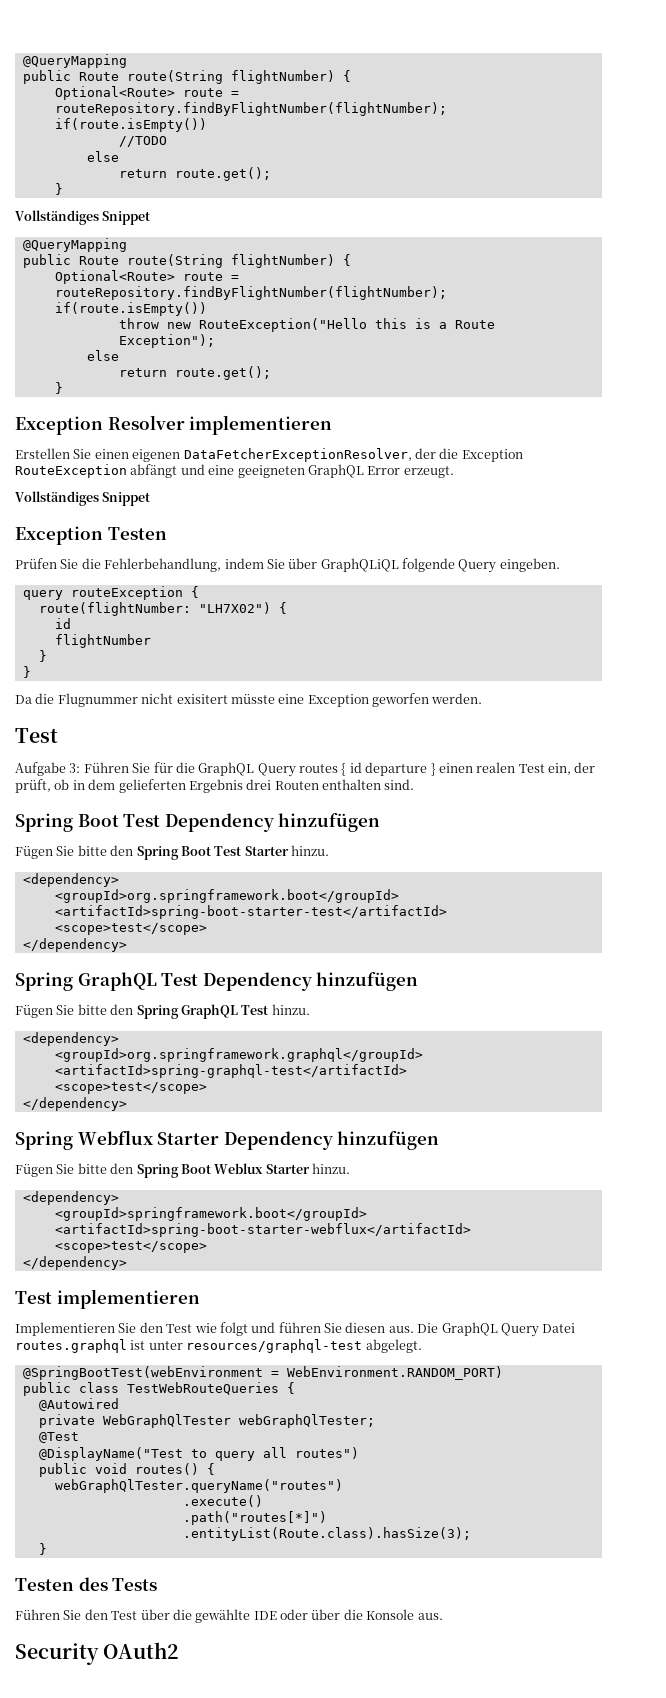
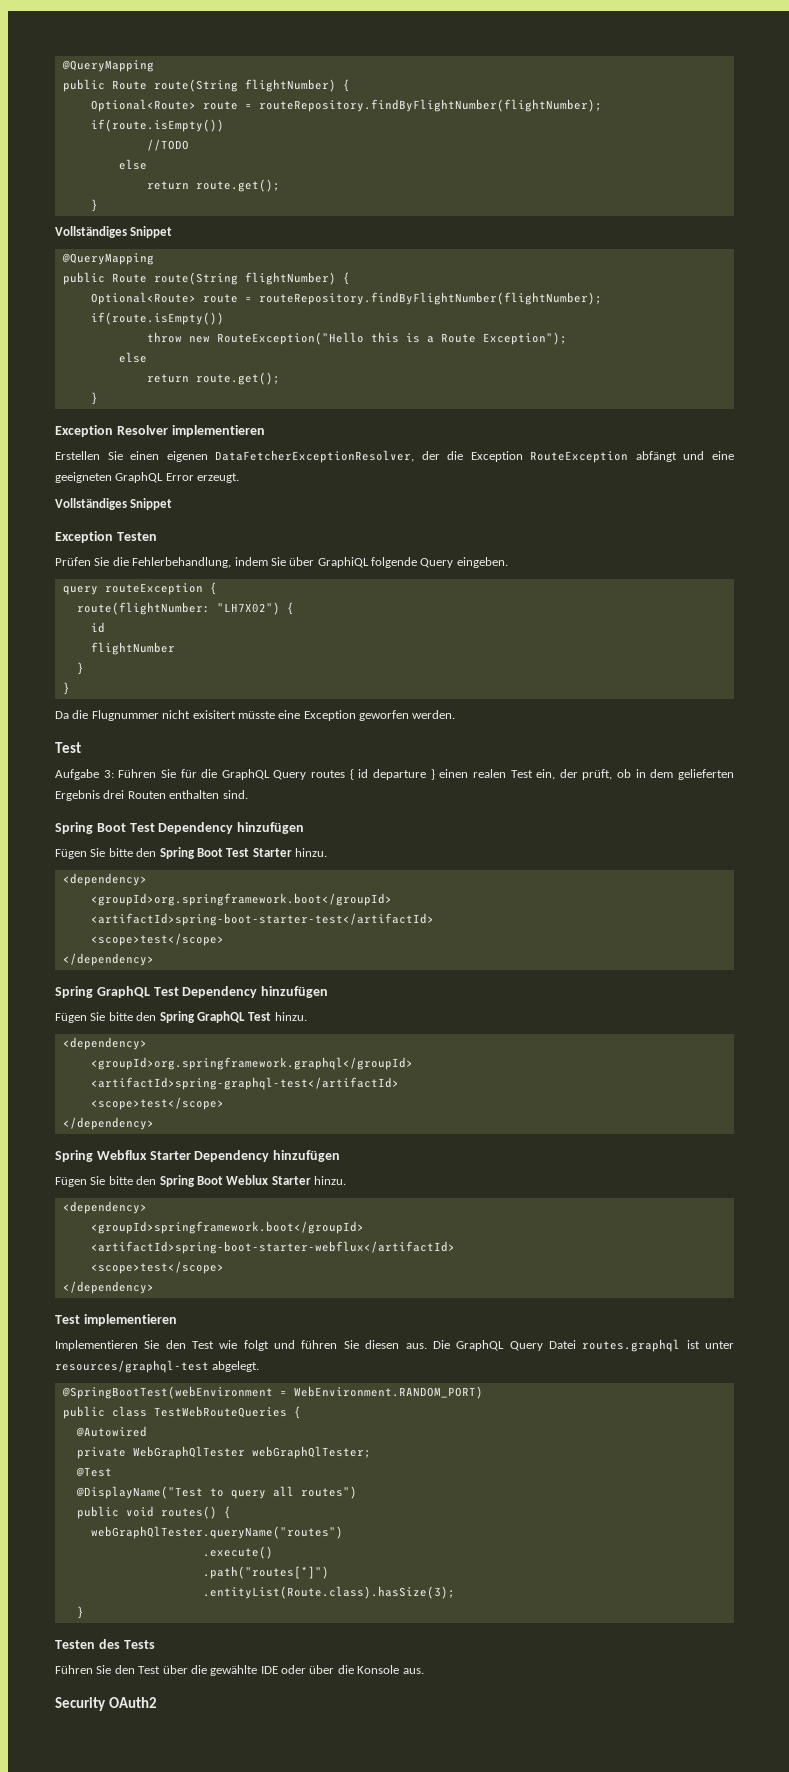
- Prüfen Sie die Fehlerbehandlung, indem Sie über GraphQLiQL folgende Query eingeben.
+ Prüfen Sie die Fehlerbehandlung, indem Sie über GraphiQL folgende Query eingeben.

